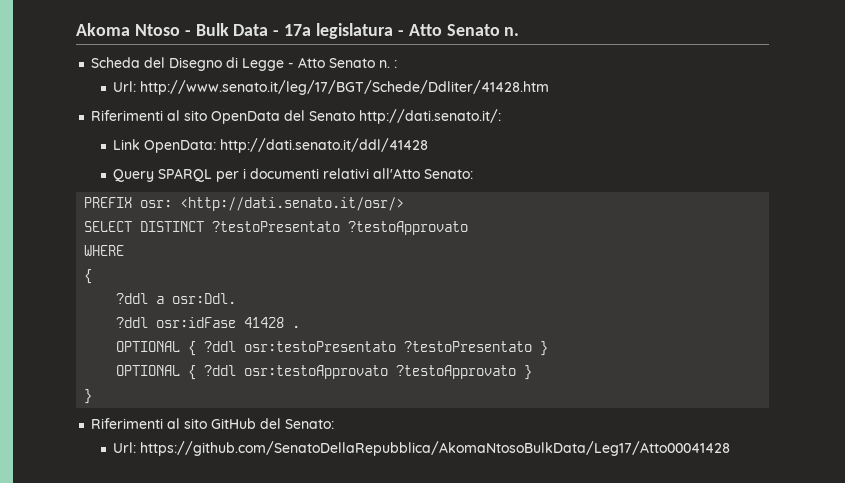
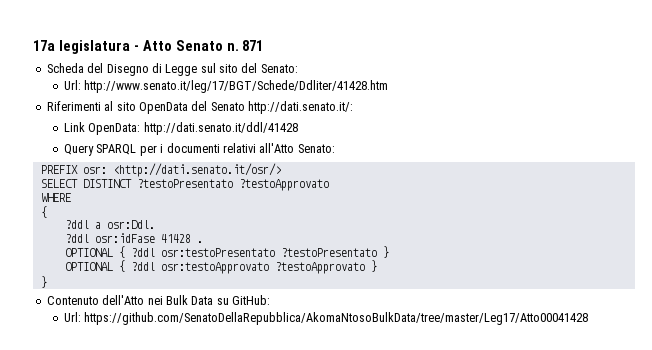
- Akoma Ntoso - Bulk Data - 17a legislatura - Atto Senato n.
+ 17a legislatura - Atto Senato n. 871
- Scheda del Disegno di Legge - Atto Senato n. :
+ Scheda del Disegno di Legge sul sito del Senato:
- Riferimenti al sito GitHub del Senato:
- Url: https://github.com/SenatoDellaRepubblica/AkomaNtosoBulkData/Leg17/Atto00041428
+ Contenuto dell'Atto nei Bulk Data su GitHub:
+ Url: https://github.com/SenatoDellaRepubblica/AkomaNtosoBulkData/tree/master/Leg17/Atto00041428

